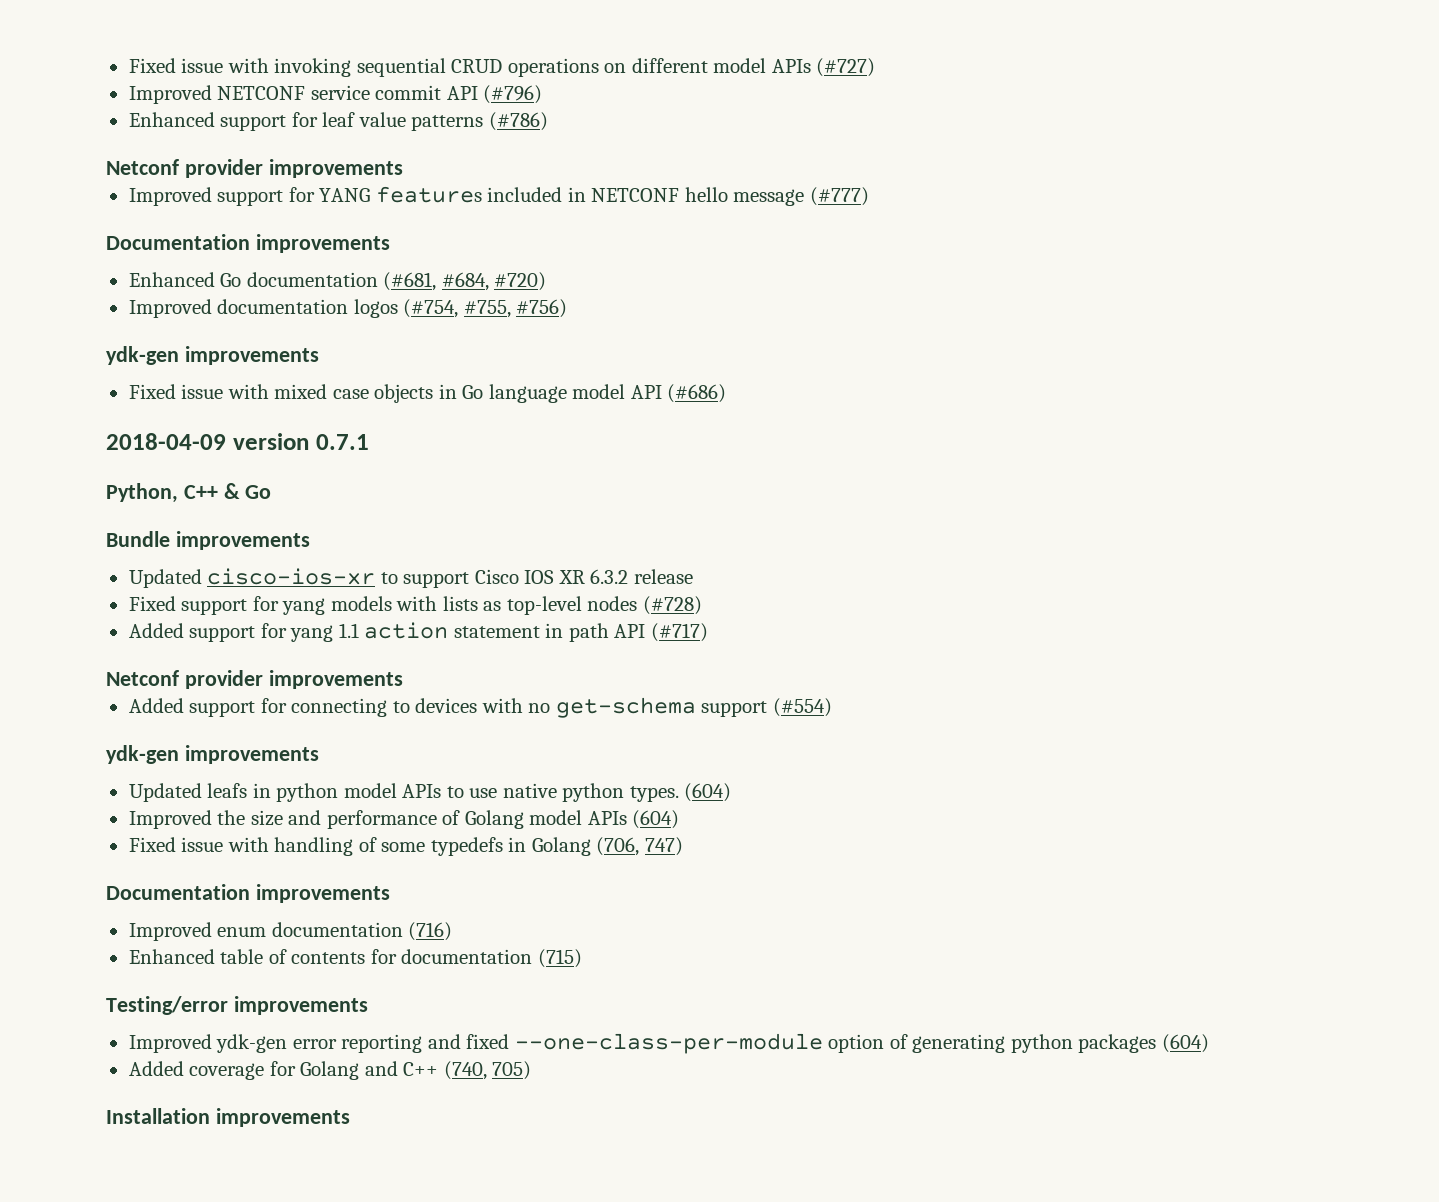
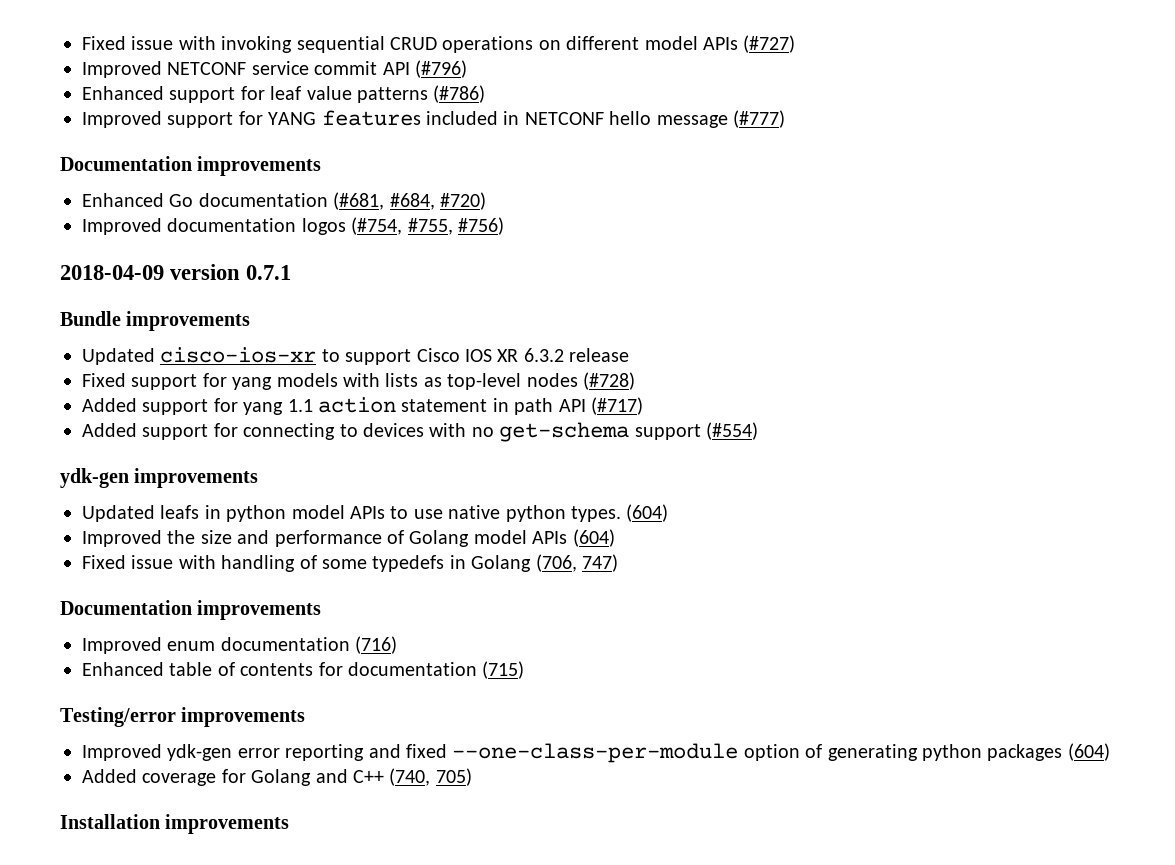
  Enhanced support for leaf value patterns (#786)
- Netconf provider improvements
  Improved documentation logos (#754, #755, #756)
- ydk-gen improvements
- Fixed issue with mixed case objects in Go language model API (#686)
- Python, C++ & Go
  Added support for yang 1.1 action statement in path API (#717)
- Netconf provider improvements

